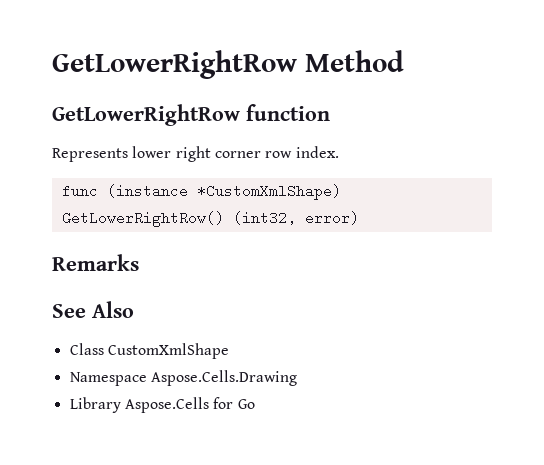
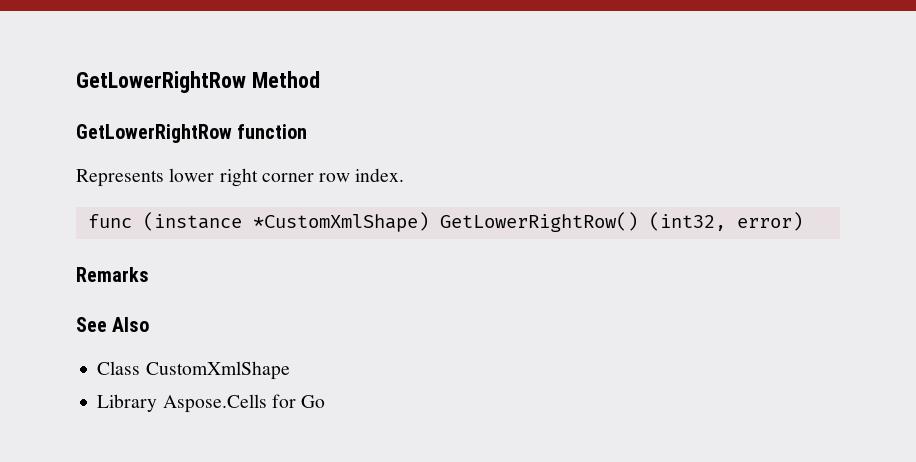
- Namespace Aspose.Cells.Drawing

